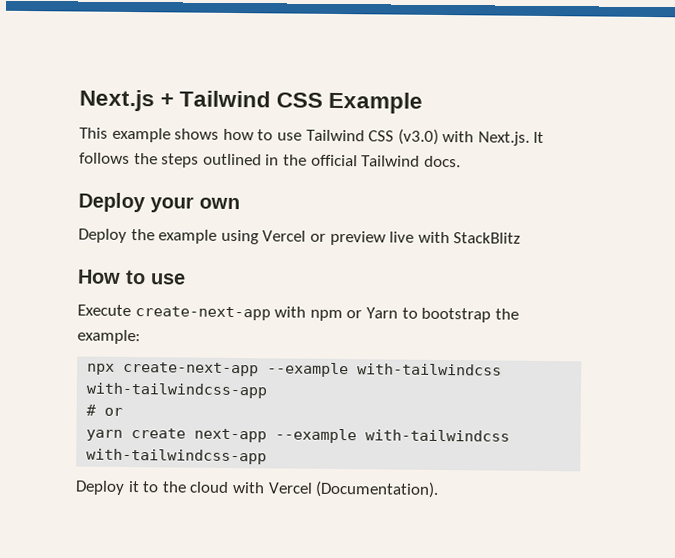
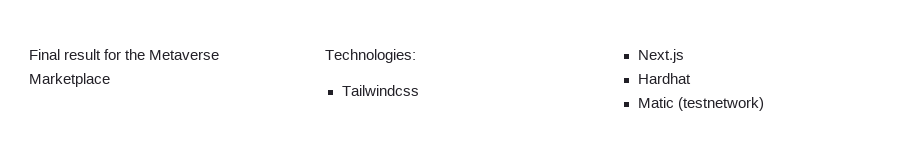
- Next.js + Tailwind CSS Example
- This example shows how to use Tailwind CSS (v3.0) with Next.js. It follows the steps outlined in the official Tailwind docs.
- Deploy your own
- Deploy the example using Vercel or preview live with StackBlitz
- How to use
- Execute create-next-app with npm or Yarn to bootstrap the example:
- npx create-next-app --example with-tailwindcss with-tailwindcss-app
- # or
- yarn create next-app --example with-tailwindcss with-tailwindcss-app
- Deploy it to the cloud with Vercel (Documentation).
+ Final result for the Metaverse Marketplace
+ Technologies:
+ Tailwindcss
+ Next.js
+ Hardhat
+ Matic (testnetwork)

